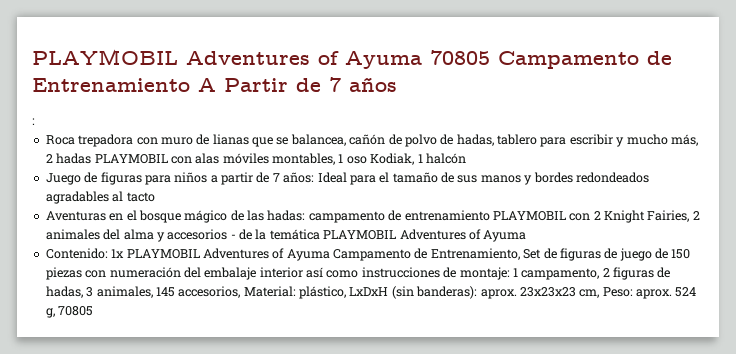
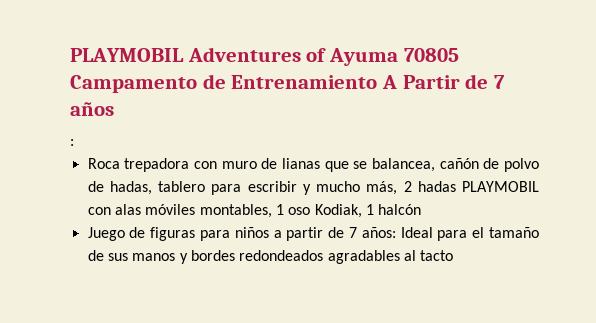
- Aventuras en el bosque mágico de las hadas: campamento de entrenamiento PLAYMOBIL con 2 Knight Fairies, 2 animales del alma y accesorios - de la temática PLAYMOBIL Adventures of Ayuma
- Contenido: 1x PLAYMOBIL Adventures of Ayuma Campamento de Entrenamiento, Set de figuras de juego de 150 piezas con numeración del embalaje interior así como instrucciones de montaje: 1 campamento, 2 figuras de hadas, 3 animales, 145 accesorios, Material: plástico, LxDxH (sin banderas): aprox. 23x23x23 cm, Peso: aprox. 524 g, 70805

